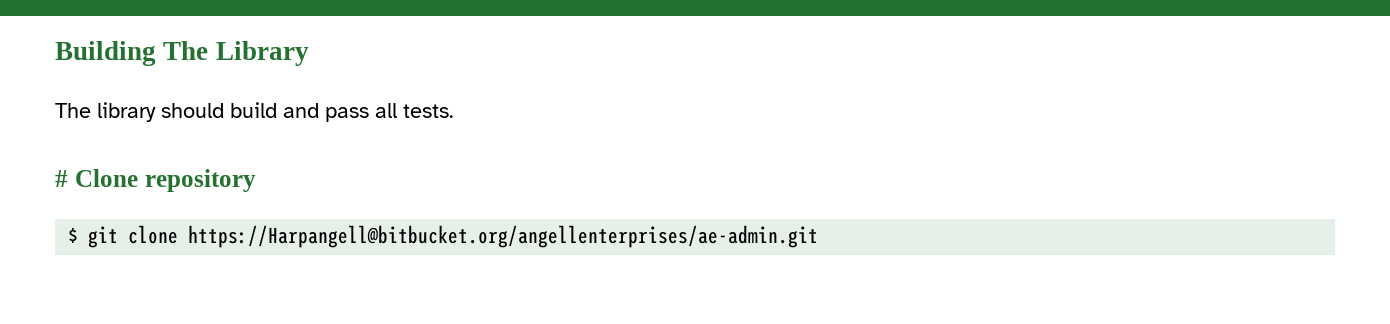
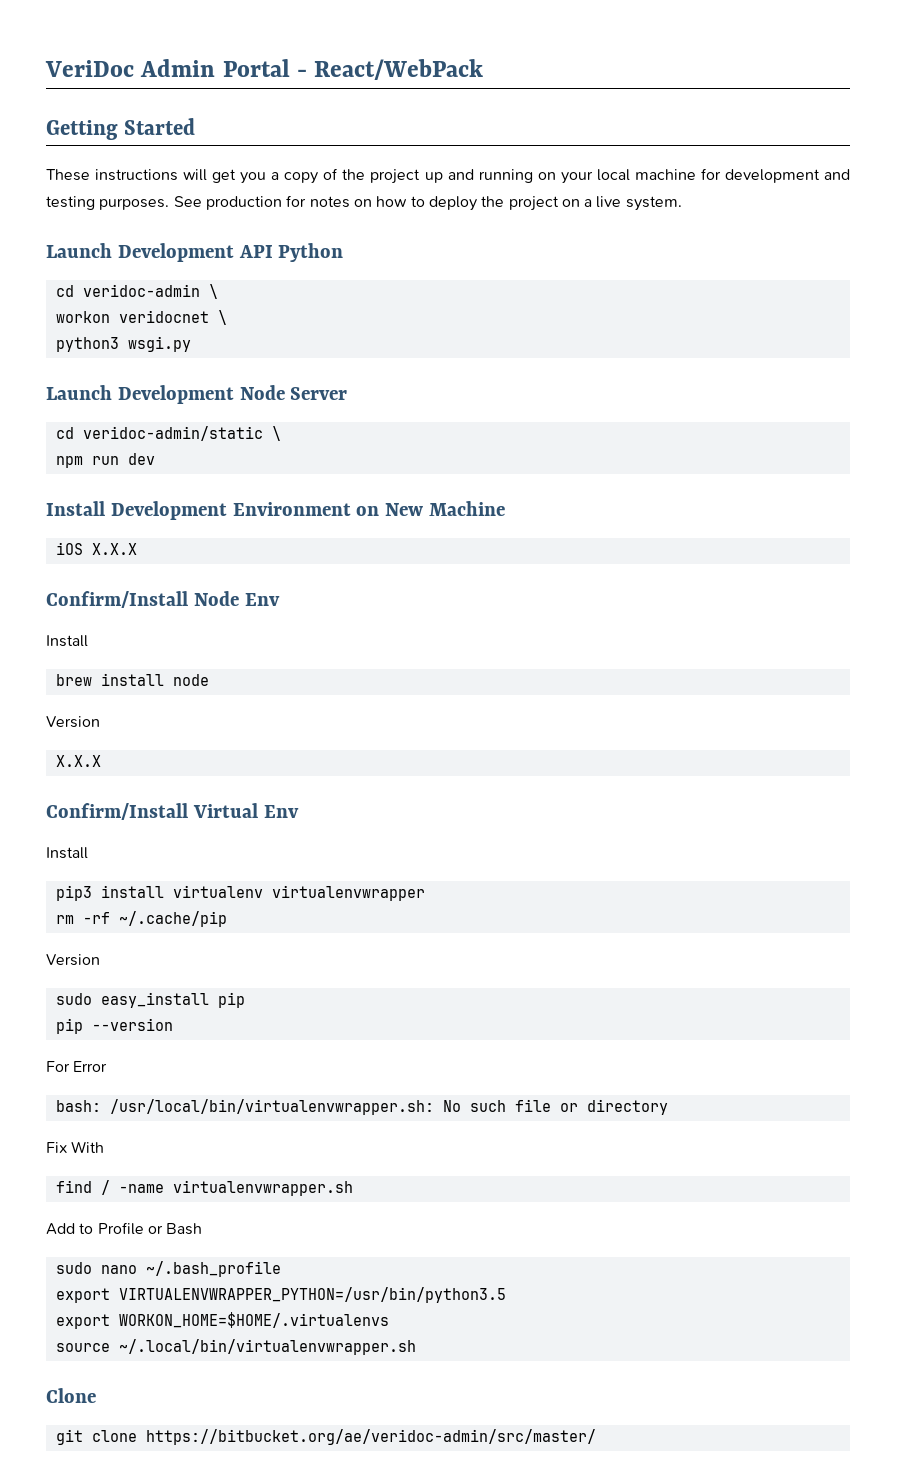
- Building The Library
- The library should build and pass all tests.
- # Clone repository
- $ git clone https://Harpangell@bitbucket.org/angellenterprises/ae-admin.git
+ VeriDoc Admin Portal - React/WebPack
+ Getting Started
+ These instructions will get you a copy of the project up and running on your local machine for development and testing purposes. See production for notes on how to deploy the project on a live system.
+ Launch Development API Python
+ cd veridoc-admin \
+ workon veridocnet \
+ python3 wsgi.py
+ Launch Development Node Server
+ cd veridoc-admin/static \
+ npm run dev
+ Install Development Environment on New Machine
+ iOS X.X.X
+ Confirm/Install Node Env
+ Install
+ brew install node
+ Version
+ X.X.X
+ Confirm/Install Virtual Env
+ Install
+ pip3 install virtualenv virtualenvwrapper
+ rm -rf ~/.cache/pip
+ Version
+ sudo easy_install pip
+ pip --version
+ For Error
+ bash: /usr/local/bin/virtualenvwrapper.sh: No such file or directory
+ Fix With
+ find / -name virtualenvwrapper.sh
+ Add to Profile or Bash
+ sudo nano ~/.bash_profile
+ export VIRTUALENVWRAPPER_PYTHON=/usr/bin/python3.5
+ export WORKON_HOME=$HOME/.virtualenvs
+ source ~/.local/bin/virtualenvwrapper.sh
+ Clone
+ git clone https://bitbucket.org/ae/veridoc-admin/src/master/

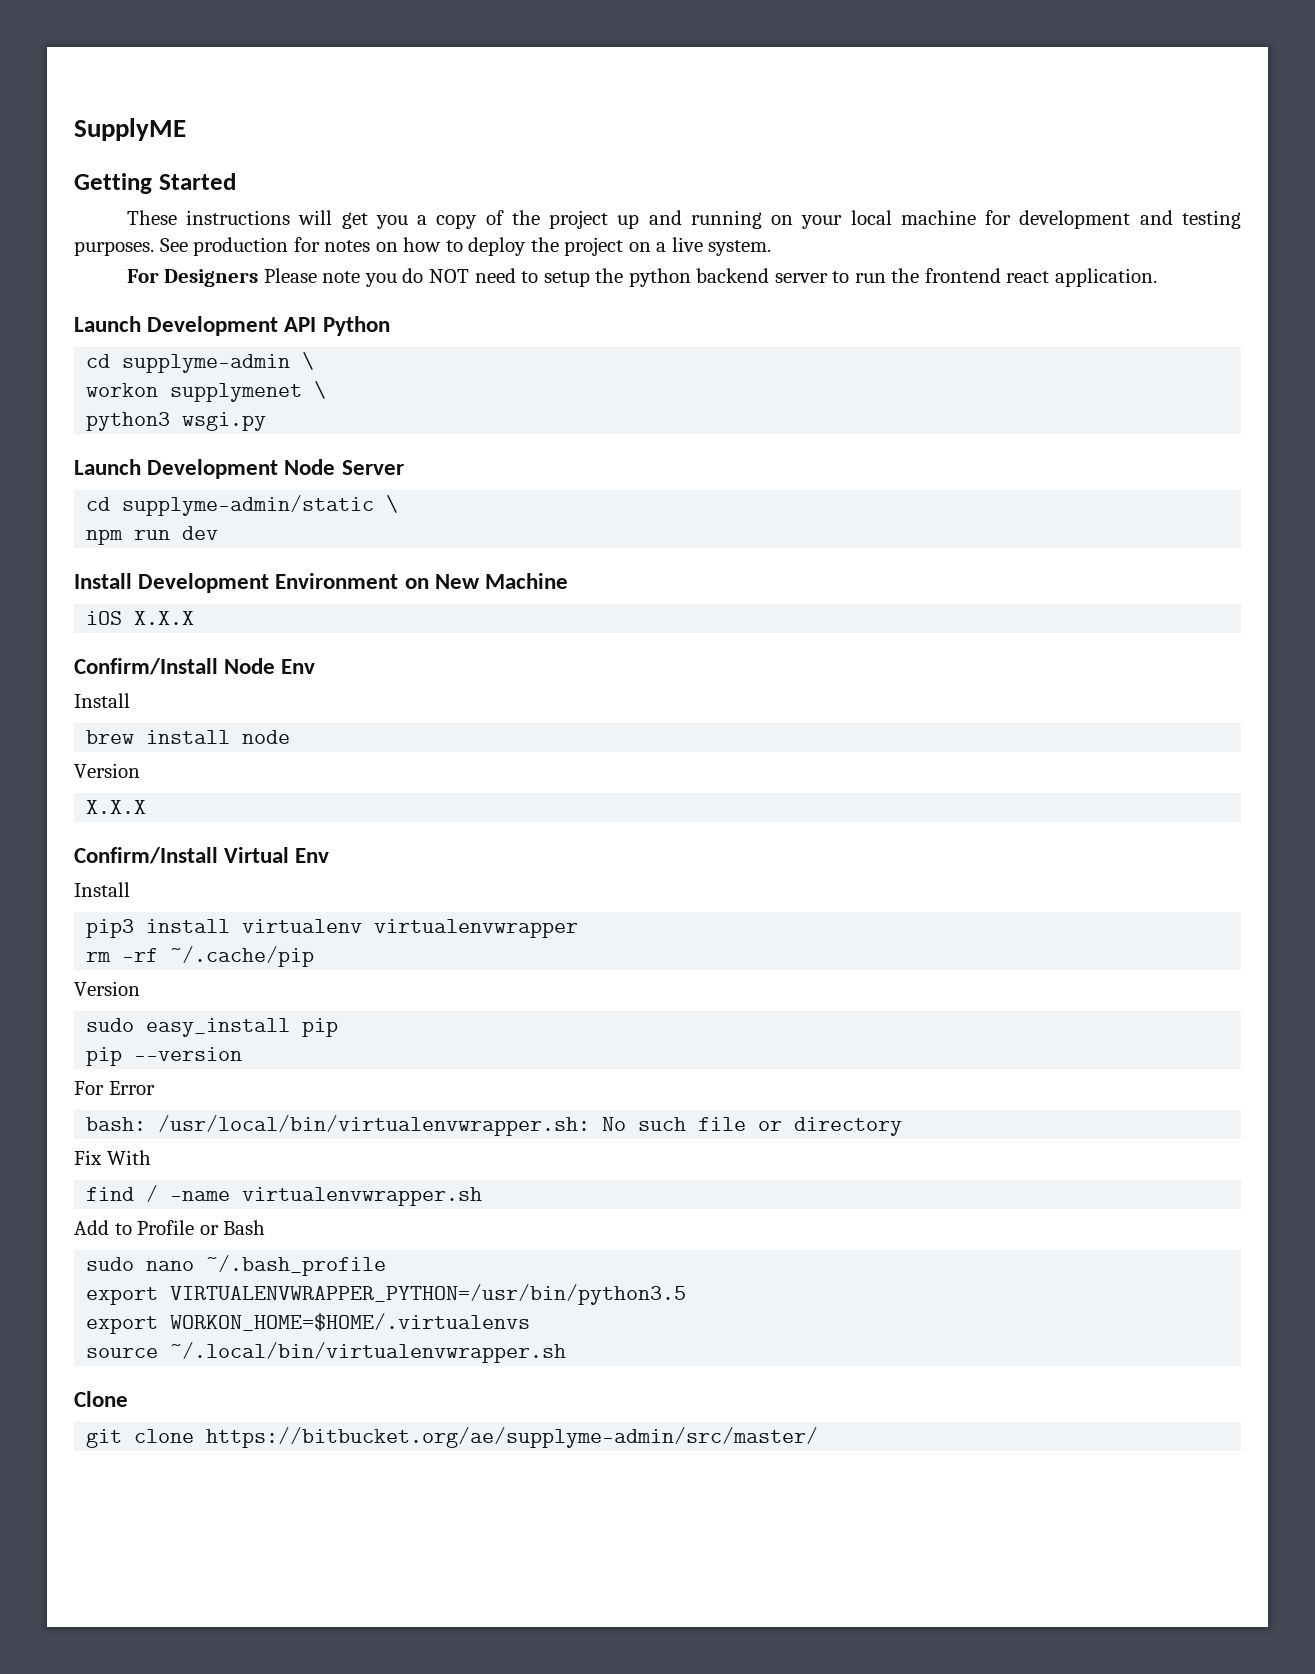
- VeriDoc Admin Portal - React/WebPack
+ SupplyME
+ For Designers Please note you do NOT need to setup the python backend server to run the frontend react application.
- cd veridoc-admin \
+ cd supplyme-admin \
- workon veridocnet \
+ workon supplymenet \
- cd veridoc-admin/static \
+ cd supplyme-admin/static \
- git clone https://bitbucket.org/ae/veridoc-admin/src/master/
+ git clone https://bitbucket.org/ae/supplyme-admin/src/master/

